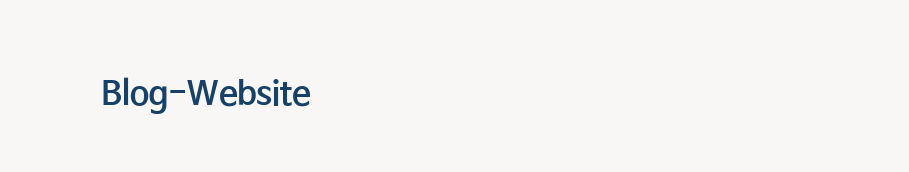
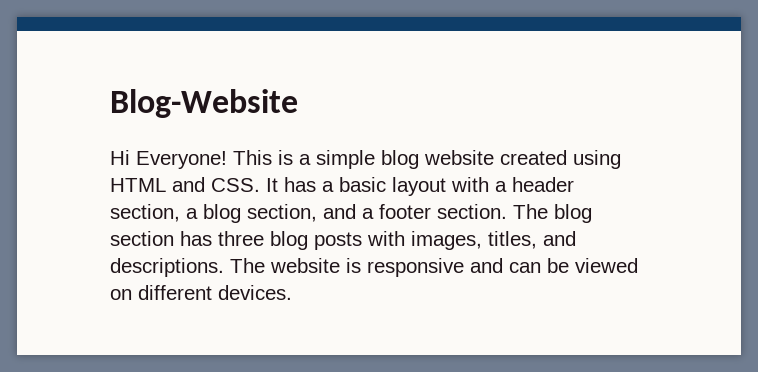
+ Hi Everyone! This is a simple blog website created using HTML and CSS. It has a basic layout with a header section, a blog section, and a footer section. The blog section has three blog posts with images, titles, and descriptions. The website is responsive and can be viewed on different devices.

